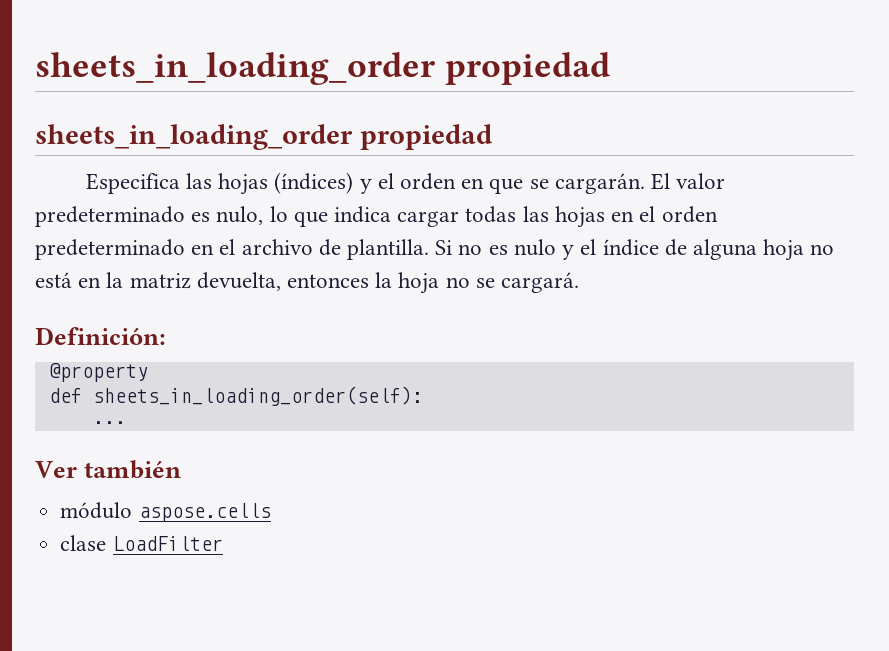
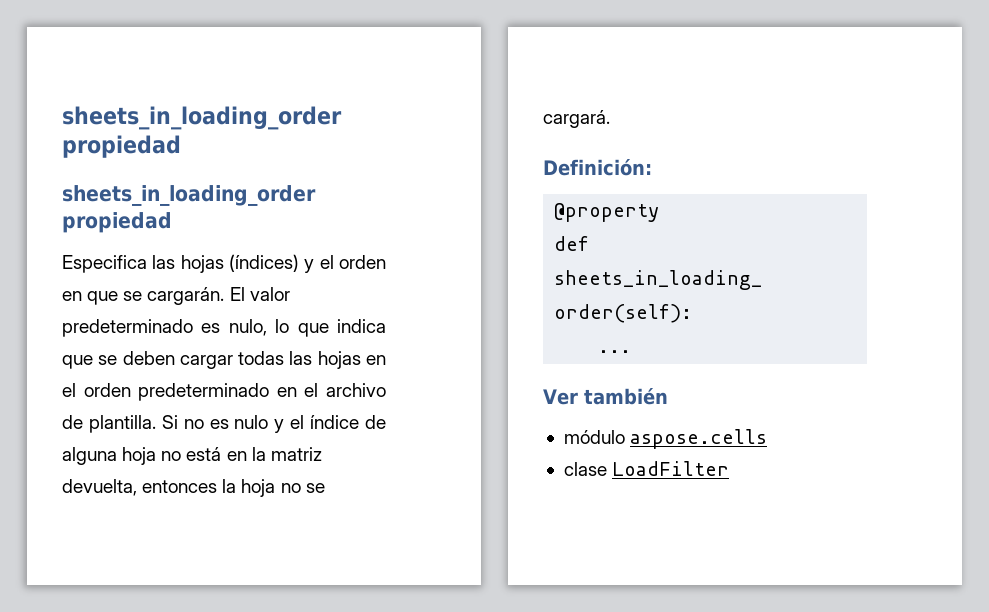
- El valor predeterminado es nulo, lo que indica cargar todas las hojas en el orden predeterminado en el archivo de plantilla.
+ El valor predeterminado es nulo, lo que indica que se deben cargar todas las hojas en el orden predeterminado en el archivo de plantilla.

